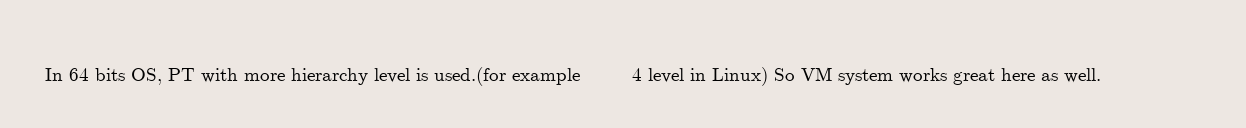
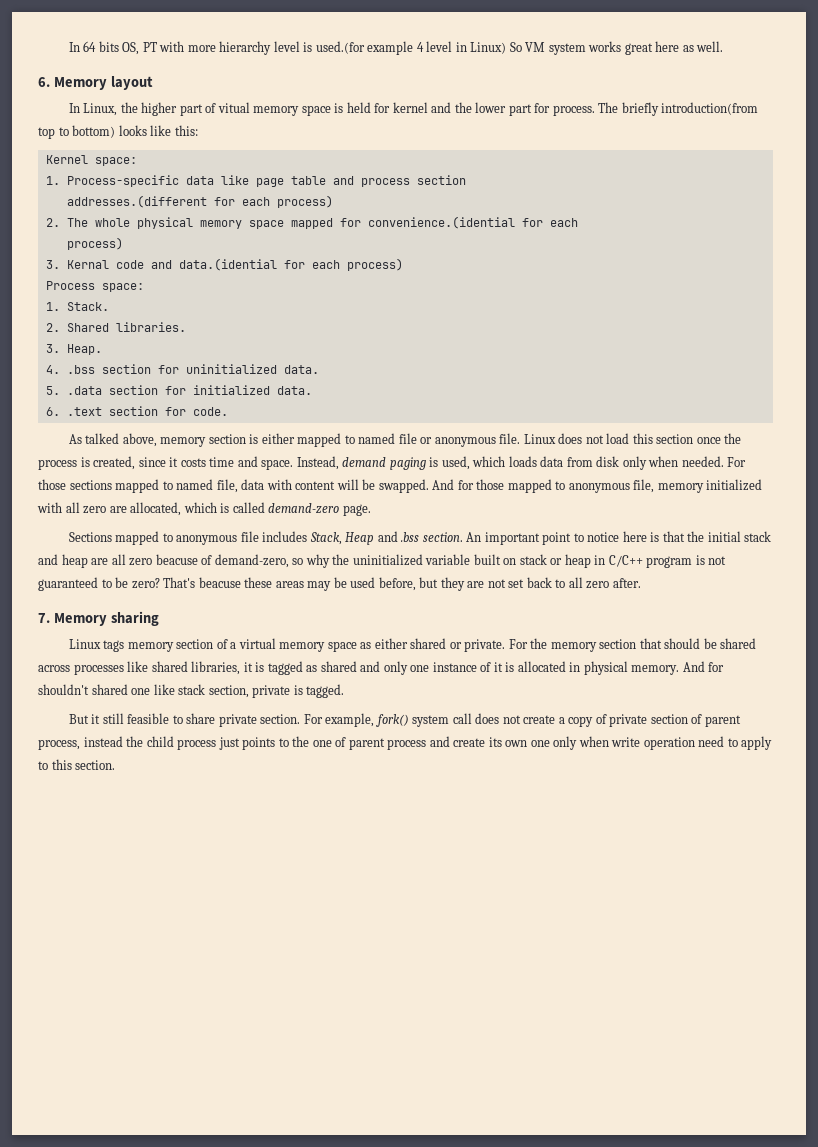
+ 6. Memory layout
+ In Linux, the higher part of vitual memory space is held for kernel and the lower part for process. The briefly introduction(from top to bottom) looks like this:
+ Kernel space:
+ 1. Process-specific data like page table and process section
+ addresses.(different for each process)
+ 2. The whole physical memory space mapped for convenience.(idential for each
+ process)
+ 3. Kernal code and data.(idential for each process)
+ Process space:
+ 1. Stack.
+ 2. Shared libraries.
+ 3. Heap.
+ 4. .bss section for uninitialized data.
+ 5. .data section for initialized data.
+ 6. .text section for code.
+ As talked above, memory section is either mapped to named file or anonymous file. Linux does not load this section once the process is created, since it costs time and space. Instead, demand paging is used, which loads data from disk only when needed. For those sections mapped to named file, data with content will be swapped. And for those mapped to anonymous file, memory initialized with all zero are allocated, which is called demand-zero page.
+ Sections mapped to anonymous file includes Stack, Heap and .bss section. An important point to notice here is that the initial stack and heap are all zero beacuse of demand-zero, so why the uninitialized variable built on stack or heap in C/C++ program is not guaranteed to be zero? That's beacuse these areas may be used before, but they are not set back to all zero after.
+ 7. Memory sharing
+ Linux tags memory section of a virtual memory space as either shared or private. For the memory section that should be shared across processes like shared libraries, it is tagged as shared and only one instance of it is allocated in physical memory. And for shouldn't shared one like stack section, private is tagged.
+ But it still feasible to share private section. For example, fork() system call does not create a copy of private section of parent process, instead the child process just points to the one of parent process and create its own one only when write operation need to apply to this section.

